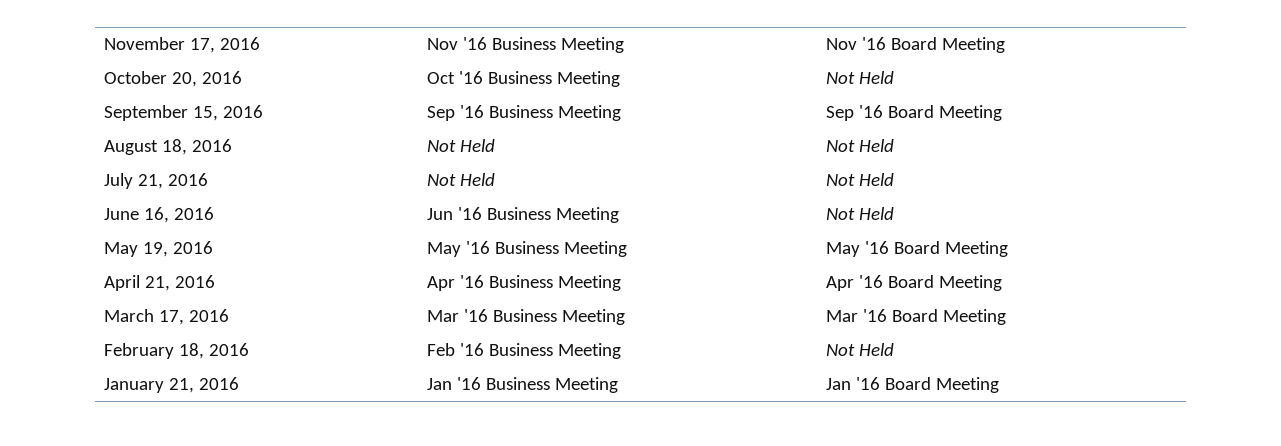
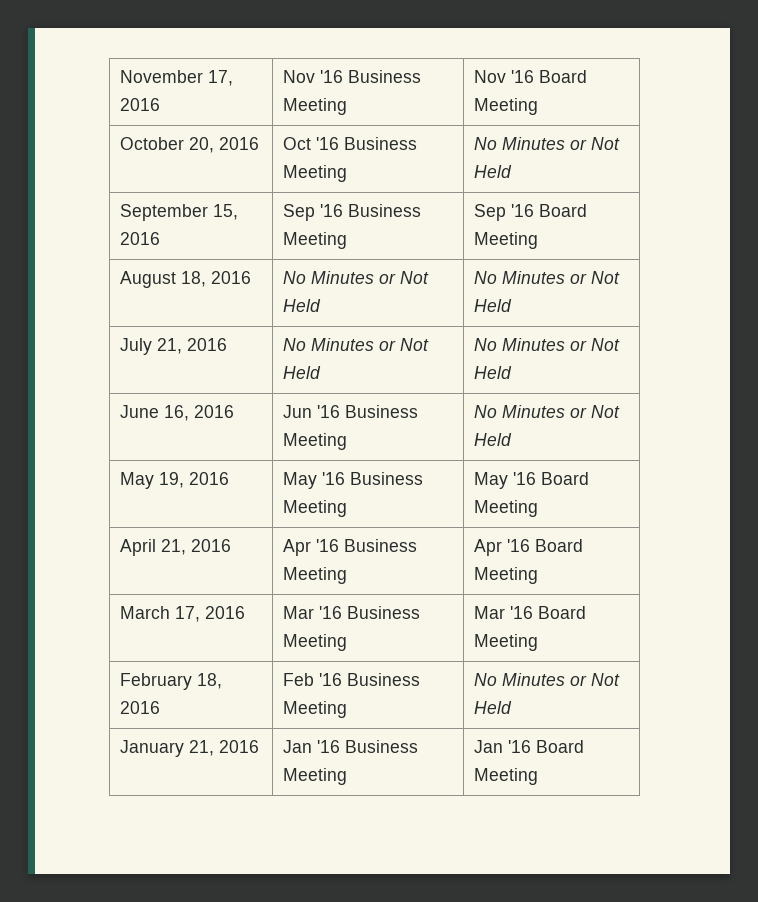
- October 20, 2016 | Oct '16 Business Meeting | Not Held
+ October 20, 2016 | Oct '16 Business Meeting | No Minutes or Not Held
- August 18, 2016 | Not Held | Not Held
+ August 18, 2016 | No Minutes or Not Held | No Minutes or Not Held
- July 21, 2016 | Not Held | Not Held
+ July 21, 2016 | No Minutes or Not Held | No Minutes or Not Held
- June 16, 2016 | Jun '16 Business Meeting | Not Held
+ June 16, 2016 | Jun '16 Business Meeting | No Minutes or Not Held
- February 18, 2016 | Feb '16 Business Meeting | Not Held
+ February 18, 2016 | Feb '16 Business Meeting | No Minutes or Not Held

